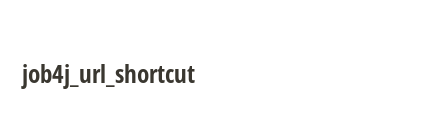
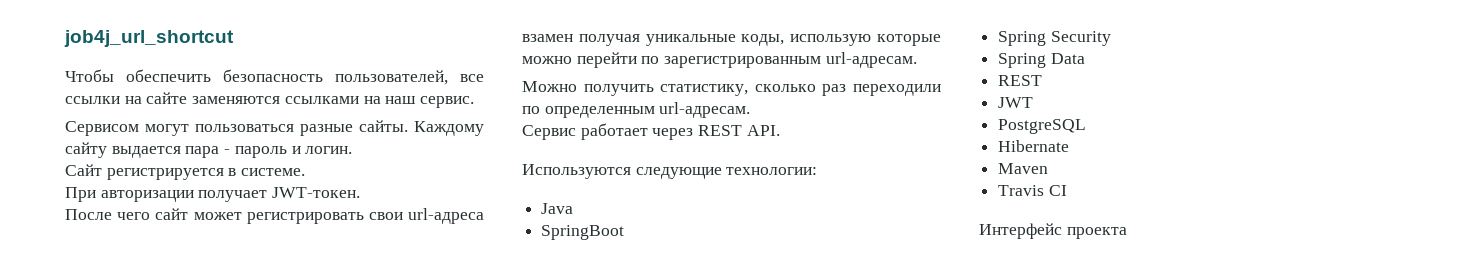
+ Чтобы обеспечить безопасность пользователей, все ссылки на сайте заменяются ссылками на наш сервис.
+ Сервисом могут пользоваться разные сайты. Каждому сайту выдается пара - пароль и логин.
+ Сайт регистрируется в системе.
+ При авторизации получает JWT-токен.
+ После чего сайт может регистрировать свои url-адреса взамен получая уникальные коды, использую которые можно перейти по зарегистрированным url-адресам.
+ Можно получить статистику, сколько раз переходили по определенным url-адресам.
+ Сервис работает через REST API.
+ Используются следующие технологии:
+ Java
+ SpringBoot
+ Spring Security
+ Spring Data
+ REST
+ JWT
+ PostgreSQL
+ Hibernate
+ Maven
+ Travis CI
+ Интерфейс проекта

